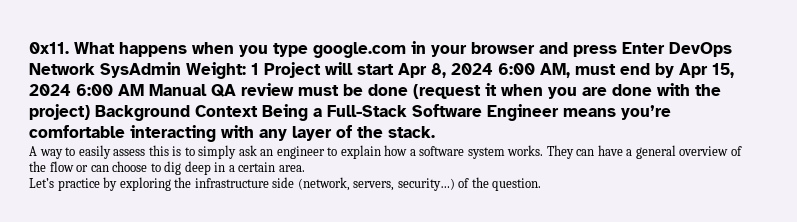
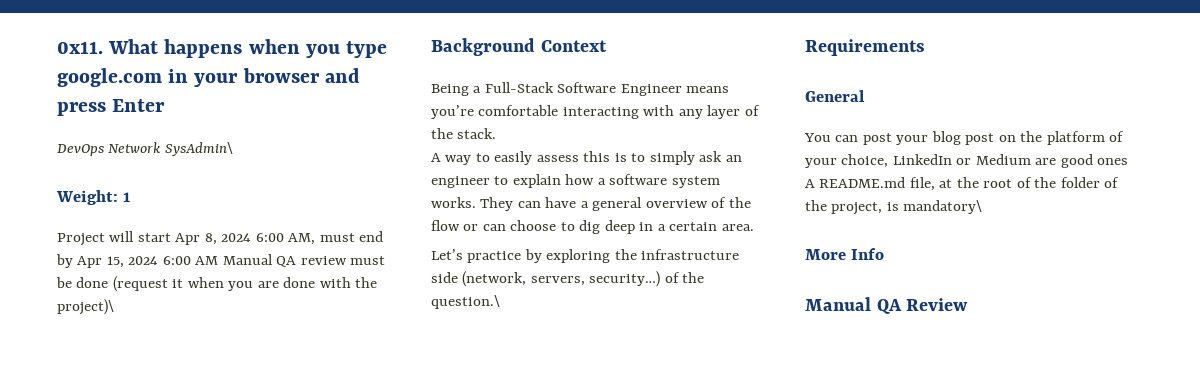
- What happens when you type google.com in your browser and press Enter DevOps Network SysAdmin Weight:
+ What happens when you type google.com in your browser and press Enter
+ DevOps Network SysAdmin\
+ Weight:
- 1 Project will start Apr 8, 2024 6:00 AM, must end by Apr 15, 2024 6:00 AM Manual QA review must be done (request it when you are done with the project) Background Context Being a Full-Stack Software Engineer means you’re comfortable interacting with any layer of the stack.
+ 1
+ Project will start Apr 8, 2024 6:00 AM, must end by Apr 15, 2024 6:00 AM Manual QA review must be done (request it when you are done with the project)\
+ Background Context
+ Being a Full-Stack Software Engineer means you’re comfortable interacting with any layer of the stack.
- Let’s practice by exploring the infrastructure side (network, servers, security…) of the question.
+ Let’s practice by exploring the infrastructure side (network, servers, security…) of the question.\
+ Requirements
+ General
+ You can post your blog post on the platform of your choice, LinkedIn or Medium are good ones A README.md file, at the root of the folder of the project, is mandatory\
+ More Info
+ Manual QA Review

